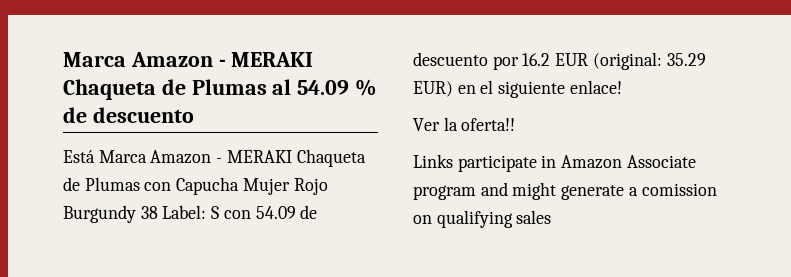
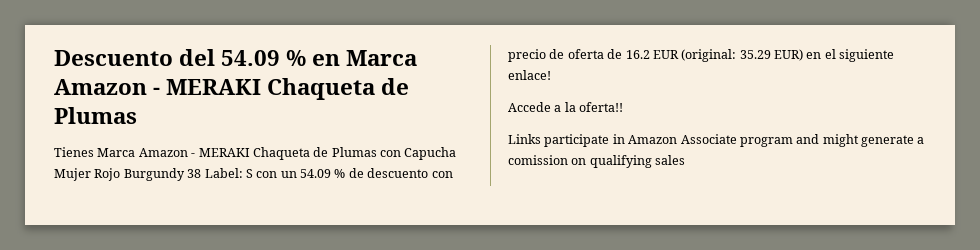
- Marca Amazon - MERAKI Chaqueta de Plumas al 54.09 % de descuento
- Está Marca Amazon - MERAKI Chaqueta de Plumas con Capucha Mujer Rojo Burgundy 38 Label: S con 54.09 de descuento por 16.2 EUR (original: 35.29 EUR) en el siguiente enlace!
+ Descuento del 54.09 % en Marca Amazon - MERAKI Chaqueta de Plumas
+ Tienes Marca Amazon - MERAKI Chaqueta de Plumas con Capucha Mujer Rojo Burgundy 38 Label: S con un 54.09 % de descuento con precio de oferta de 16.2 EUR (original: 35.29 EUR) en el siguiente enlace!
- Ver la oferta!!
+ Accede a la oferta!!

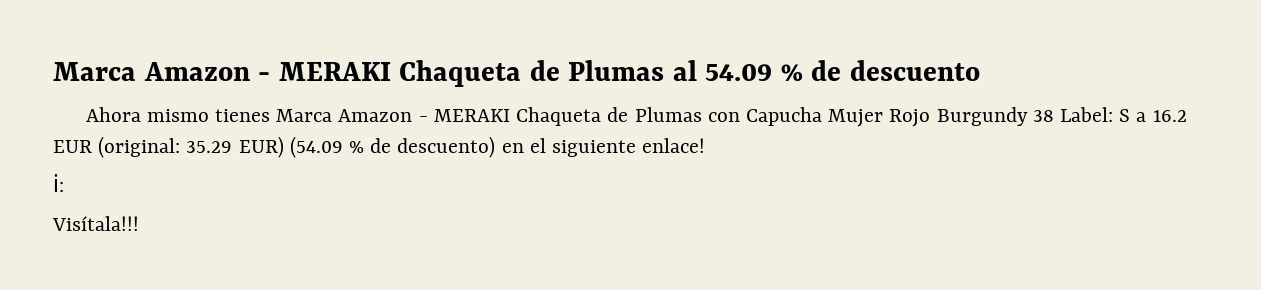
- Descuento del 54.09 % en Marca Amazon - MERAKI Chaqueta de Plumas
- Tienes Marca Amazon - MERAKI Chaqueta de Plumas con Capucha Mujer Rojo Burgundy 38 Label: S con un 54.09 % de descuento con precio de oferta de 16.2 EUR (original: 35.29 EUR) en el siguiente enlace!
+ Marca Amazon - MERAKI Chaqueta de Plumas al 54.09 % de descuento
+ Ahora mismo tienes Marca Amazon - MERAKI Chaqueta de Plumas con Capucha Mujer Rojo Burgundy 38 Label: S a 16.2 EUR (original: 35.29 EUR) (54.09 % de descuento) en el siguiente enlace!
- Accede a la oferta!!
- Links participate in Amazon Associate program and might generate a comission on qualifying sales
+ ℹ:
+ Visítala!!!

